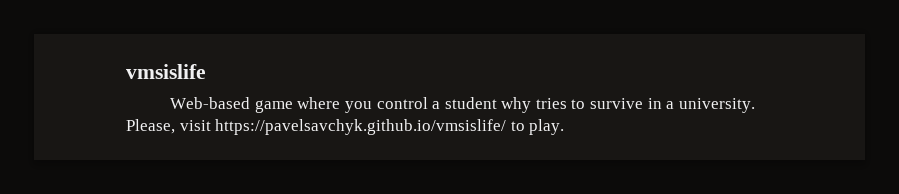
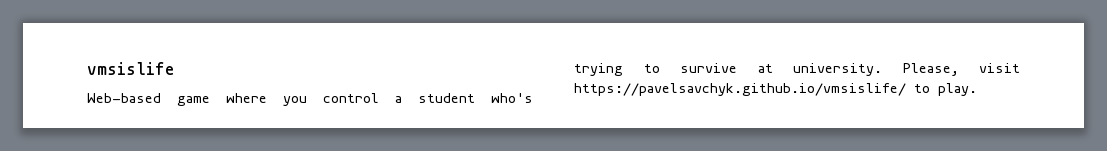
- Web-based game where you control a student why tries to survive in a university.
+ Web-based game where you control a student who's trying to survive at university.

